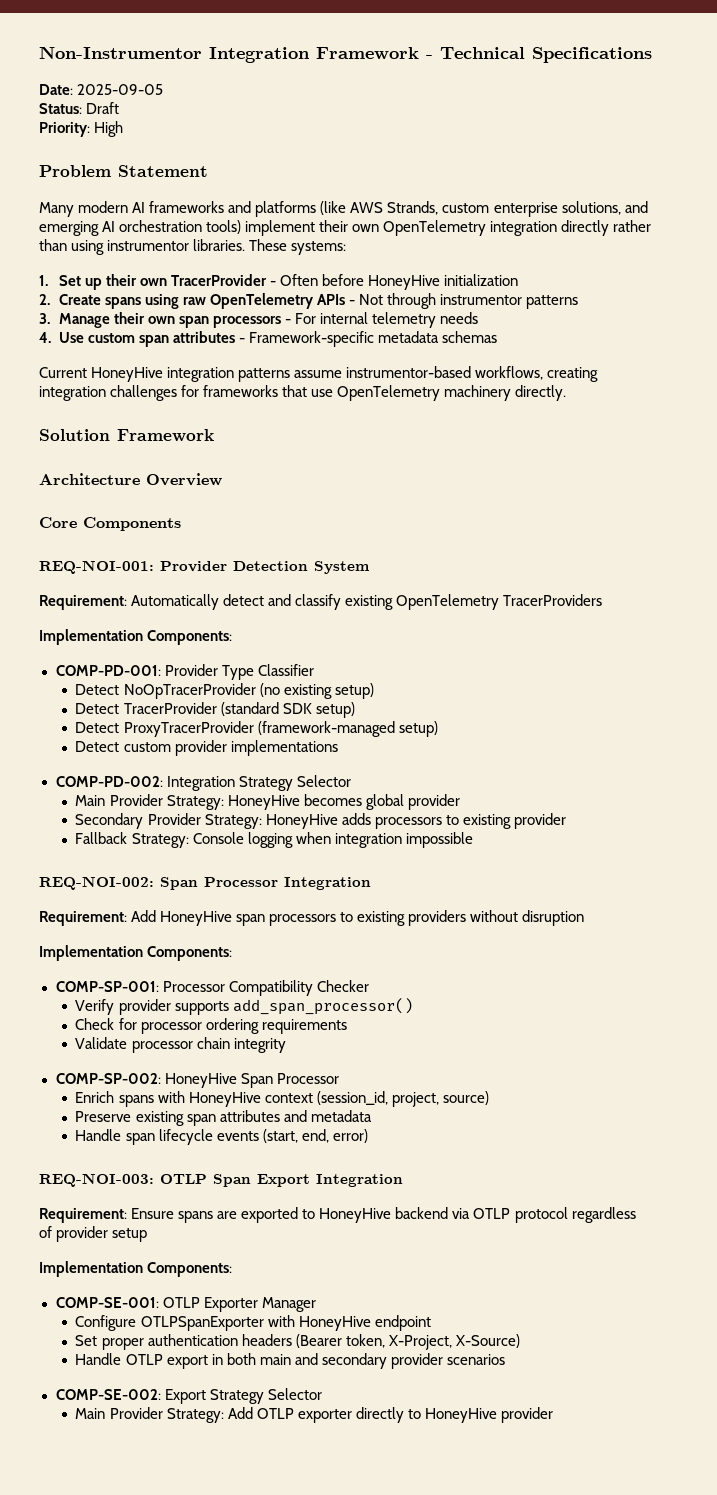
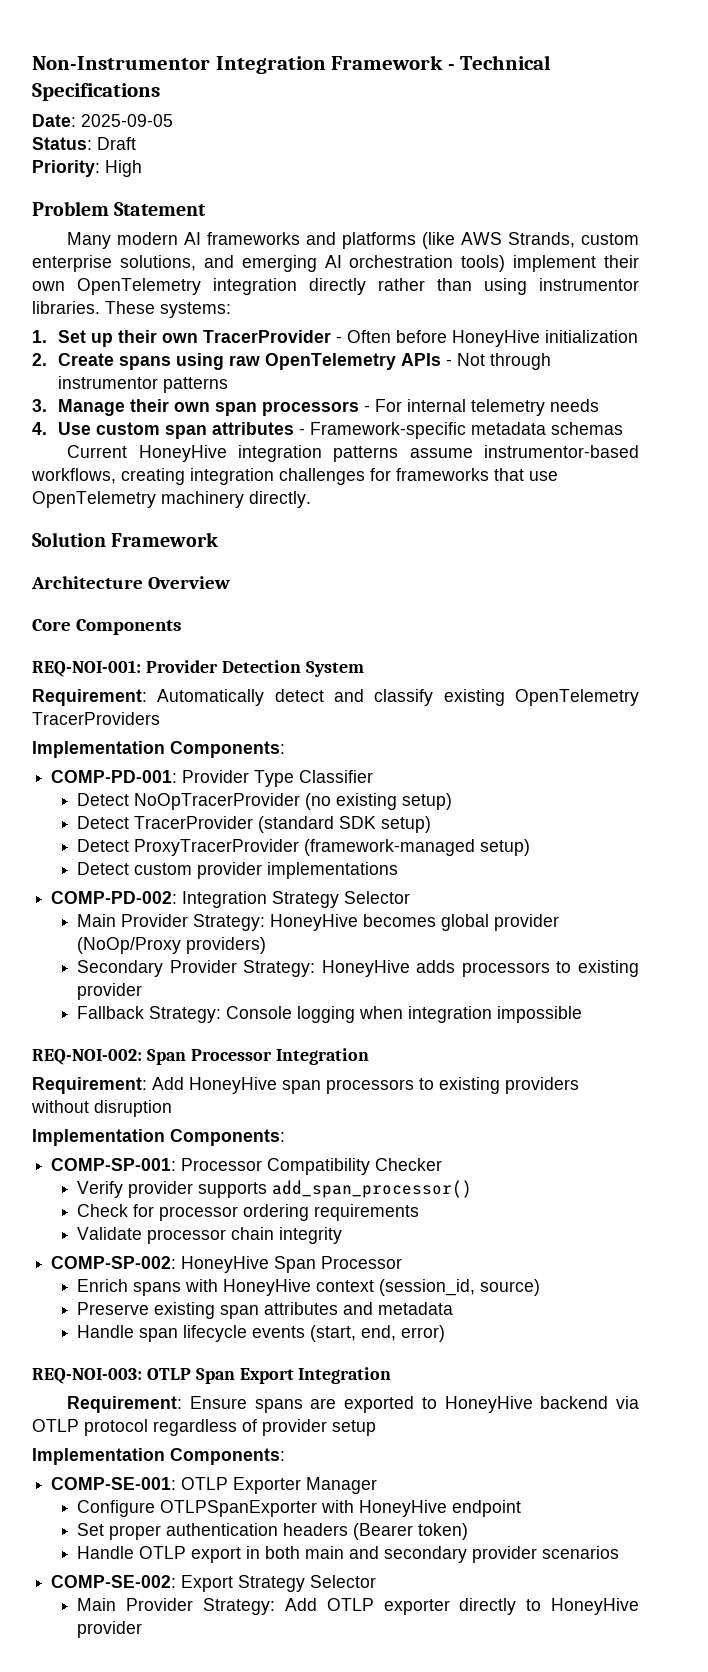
- Main Provider Strategy: HoneyHive becomes global provider
+ Main Provider Strategy: HoneyHive becomes global provider (NoOp/Proxy providers)
- Enrich spans with HoneyHive context (session_id, project, source)
+ Enrich spans with HoneyHive context (session_id, source)
- Set proper authentication headers (Bearer token, X-Project, X-Source)
+ Set proper authentication headers (Bearer token)

